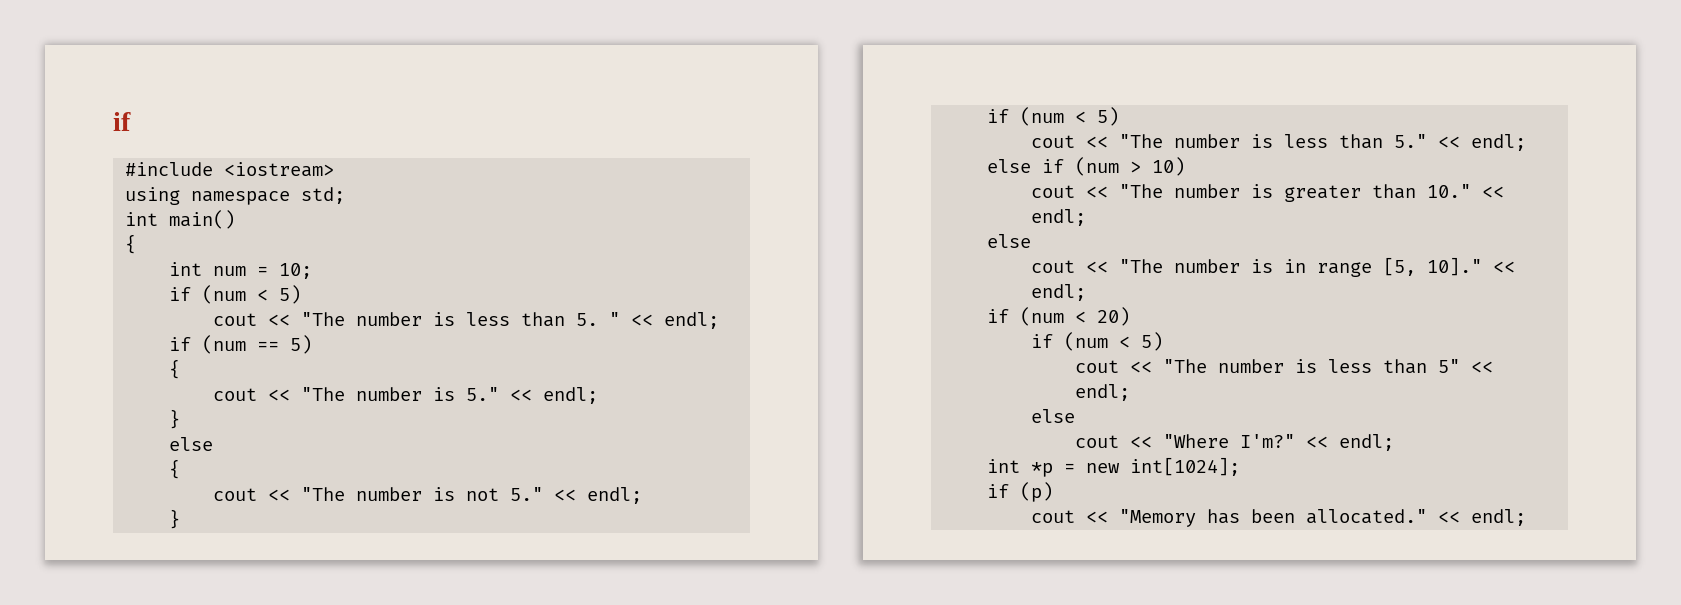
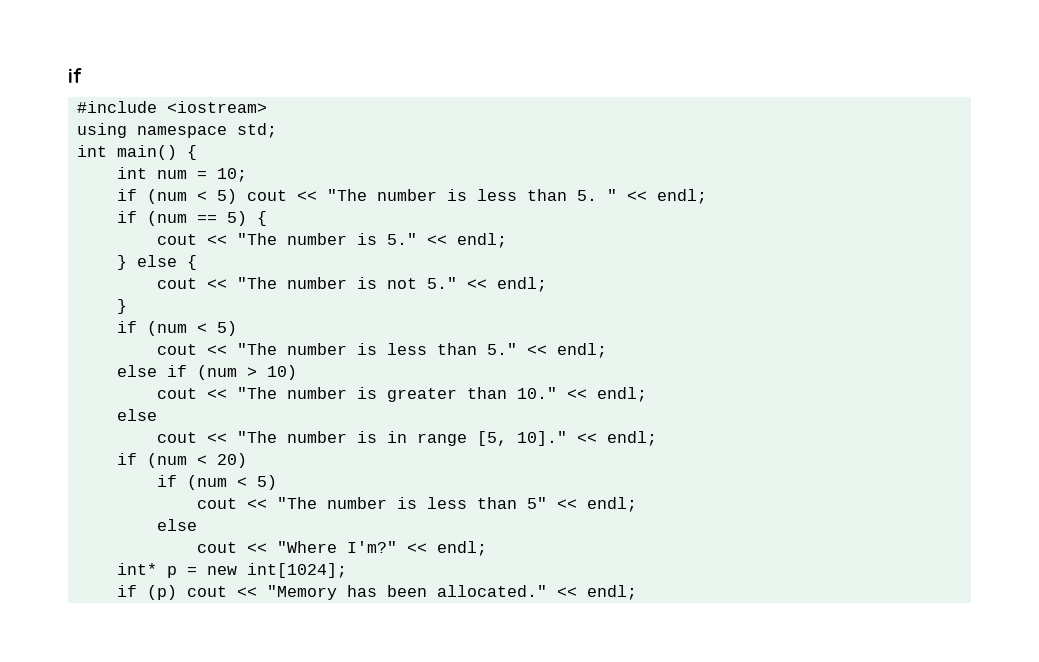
- int main()
- {
+ int main() {
  int num = 10;
- if (num < 5)
- cout << "The number is less than 5. " << endl;
+ if (num < 5) cout << "The number is less than 5. " << endl;
- if (num == 5)
- {
+ if (num == 5) {
  cout << "The number is 5." << endl;
- }
- else
- {
+ } else {
- int *p = new int[1024];
+ int* p = new int[1024];
- if (p)
- cout << "Memory has been allocated."
+ if (p) cout << "Memory has been allocated."

